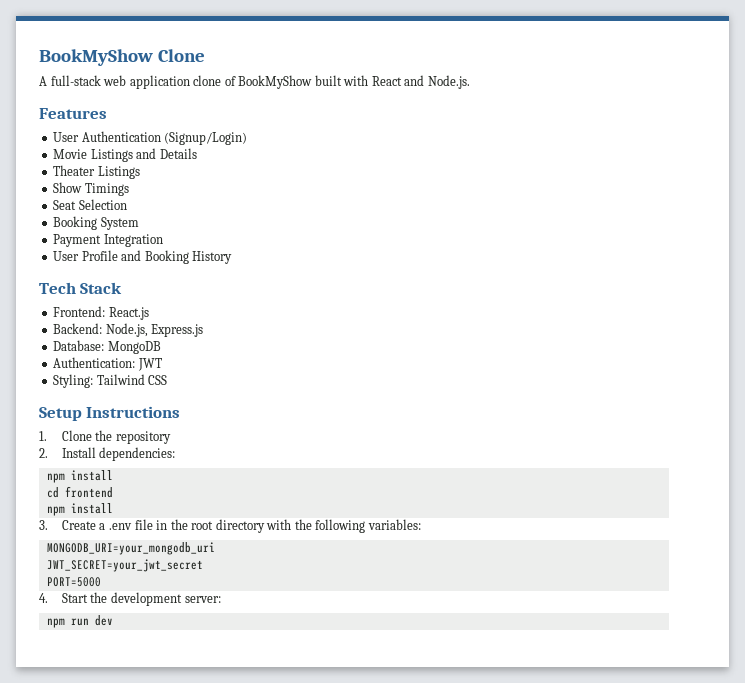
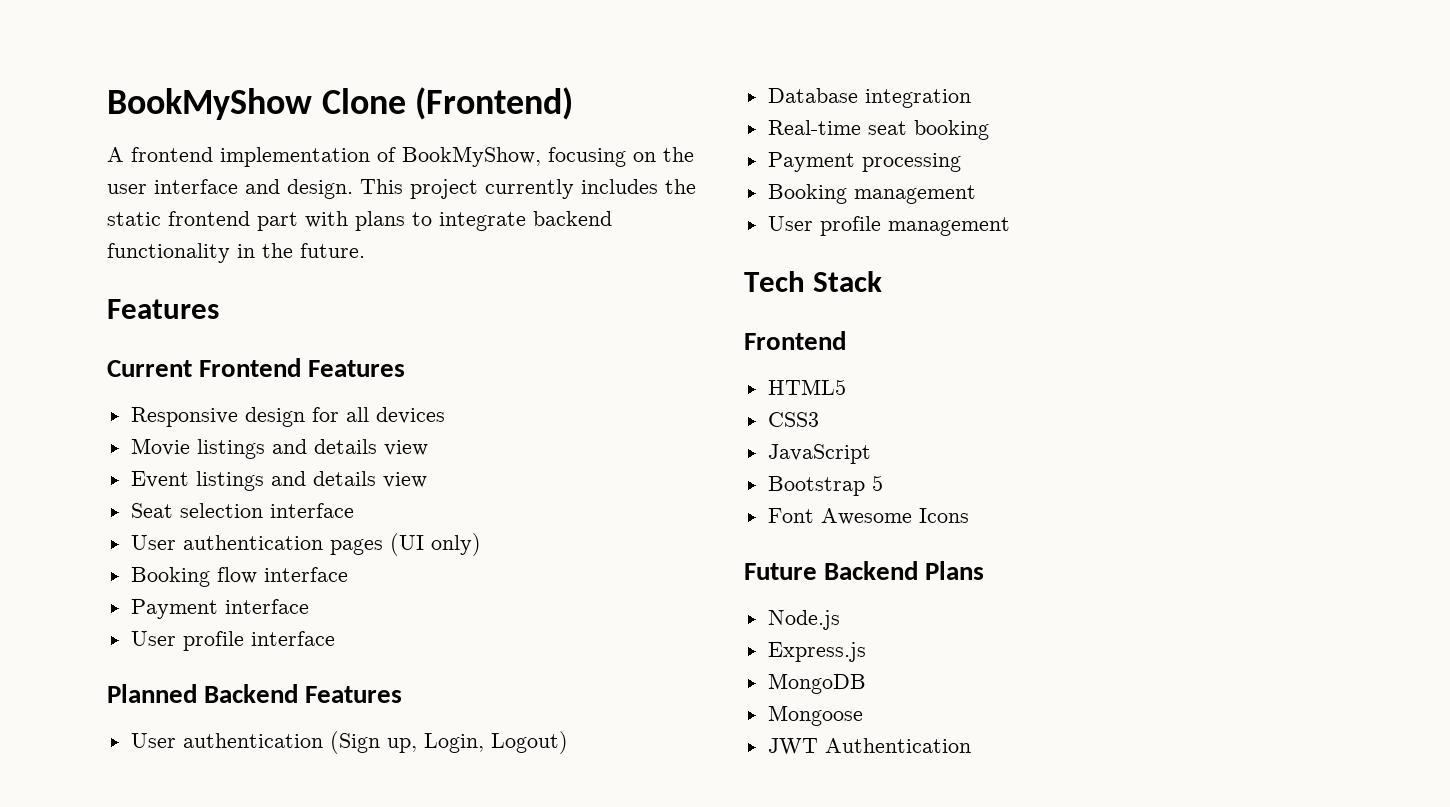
- BookMyShow Clone
+ BookMyShow Clone (Frontend)
- A full-stack web application clone of BookMyShow built with React and Node.js.
+ A frontend implementation of BookMyShow, focusing on the user interface and design. This project currently includes the static frontend part with plans to integrate backend functionality in the future.
  Features
- User Authentication (Signup/Login)
- Movie Listings and Details
- Theater Listings
- Show Timings
- Seat Selection
- Booking System
- Payment Integration
- User Profile and Booking History
+ Current Frontend Features
+ Responsive design for all devices
+ Movie listings and details view
+ Event listings and details view
+ Seat selection interface
+ User authentication pages (UI only)
+ Booking flow interface
+ Payment interface
+ User profile interface
+ Planned Backend Features
+ User authentication (Sign up, Login, Logout)
+ Database integration
+ Real-time seat booking
+ Payment processing
+ Booking management
+ User profile management
  Tech Stack
- Frontend: React.js
- Backend: Node.js, Express.js
+ Frontend
+ HTML5
+ CSS3
+ JavaScript
+ Bootstrap 5
+ Font Awesome Icons
+ Future Backend Plans
+ Node.js
+ Express.js
- Database: MongoDB
+ MongoDB
- Authentication: JWT
- Styling: Tailwind CSS
- Setup Instructions
- 1. Clone the repository
- 2. Install dependencies:
- npm install
- cd frontend
- npm install
- 3. Create a .env file in the root directory with the following variables:
- MONGODB_URI=your_mongodb_uri
- JWT_SECRET=your_jwt_secret
- PORT=5000
- 4. Start the development server:
- npm run dev
+ Mongoose
+ JWT Authentication

